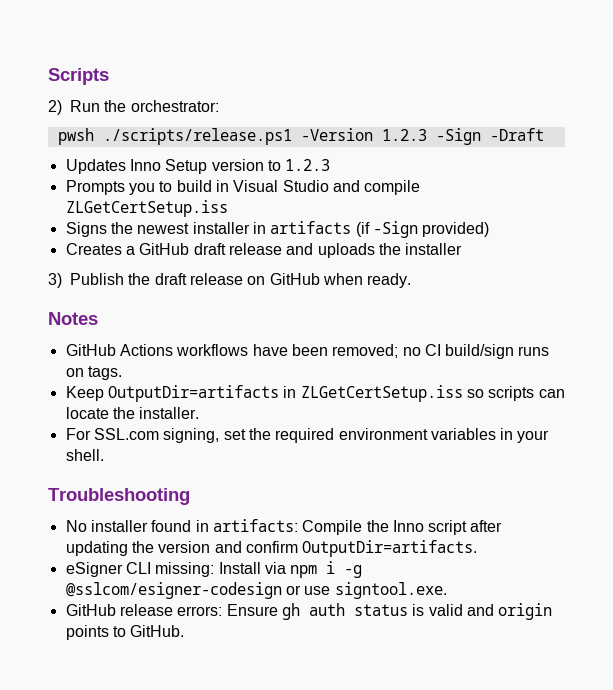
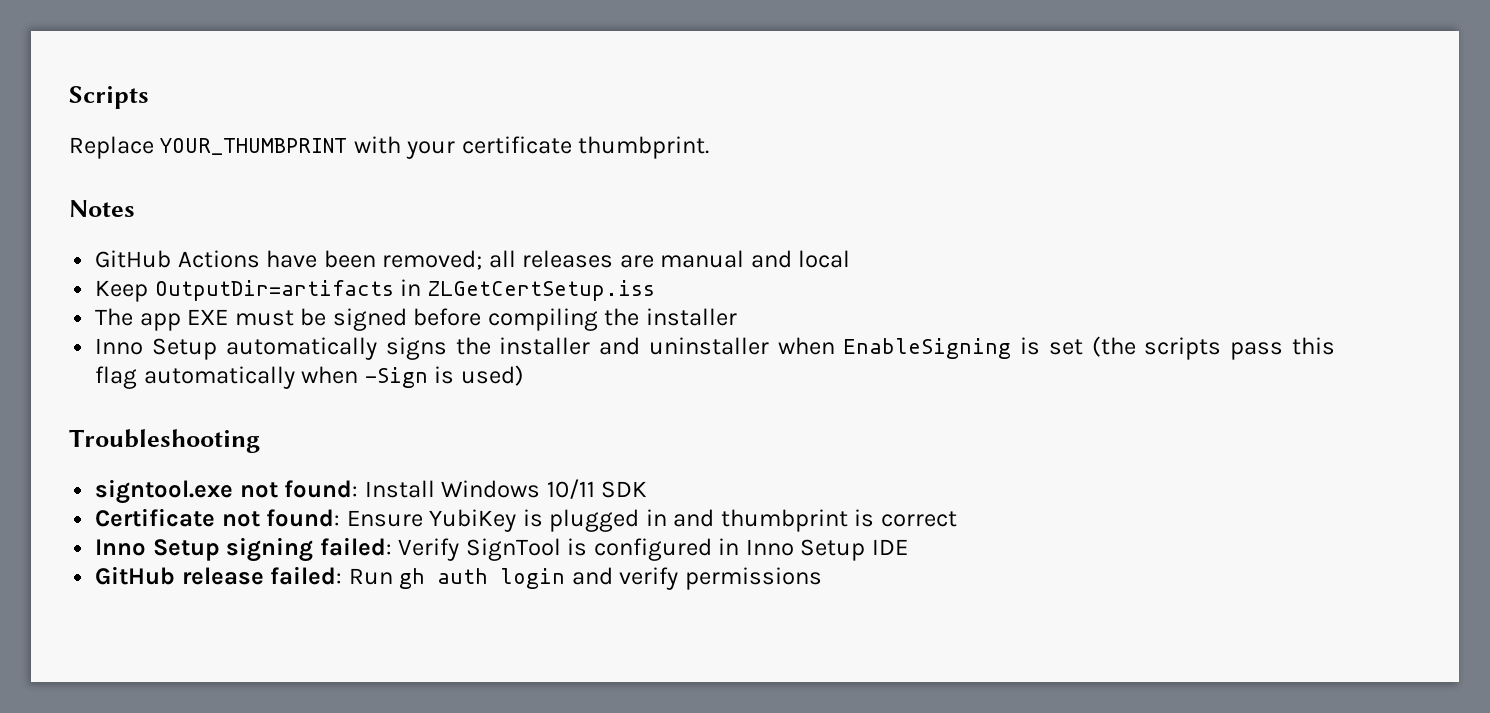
- 2) Run the orchestrator:
- pwsh ./scripts/release.ps1 -Version 1.2.3 -Sign -Draft
- Updates Inno Setup version to 1.2.3
- Prompts you to build in Visual Studio and compile ZLGetCertSetup.iss
- Signs the newest installer in artifacts (if -Sign provided)
- Creates a GitHub draft release and uploads the installer
- 3) Publish the draft release on GitHub when ready.
+ Replace YOUR_THUMBPRINT with your certificate thumbprint.
- GitHub Actions workflows have been removed; no CI build/sign runs on tags.
- Keep OutputDir=artifacts in ZLGetCertSetup.iss so scripts can locate the installer.
- For SSL.com signing, set the required environment variables in your shell.
+ GitHub Actions have been removed; all releases are manual and local
+ Keep OutputDir=artifacts in ZLGetCertSetup.iss
+ The app EXE must be signed before compiling the installer
+ Inno Setup automatically signs the installer and uninstaller when EnableSigning is set (the scripts pass this flag automatically when -Sign is used)
  Troubleshooting
- No installer found in artifacts: Compile the Inno script after updating the version and confirm OutputDir=artifacts.
- eSigner CLI missing: Install via npm i -g @sslcom/esigner-codesign or use signtool.exe.
- GitHub release errors: Ensure gh auth status is valid and origin points to GitHub.
+ signtool.exe not found: Install Windows 10/11 SDK
+ Certificate not found: Ensure YubiKey is plugged in and thumbprint is correct
+ Inno Setup signing failed: Verify SignTool is configured in Inno Setup IDE
+ GitHub release failed: Run gh auth login and verify permissions

